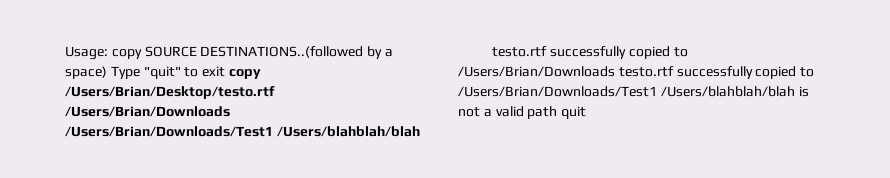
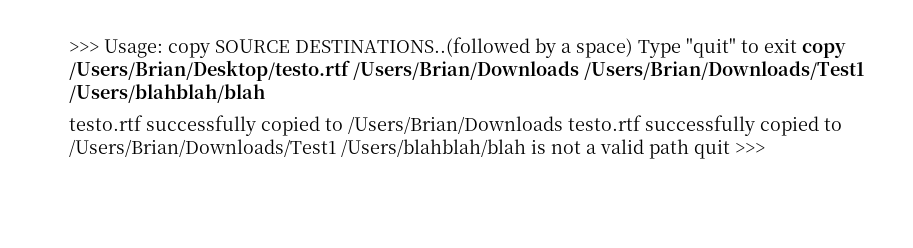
- Usage: copy SOURCE DESTINATIONS..(followed by a space) Type "quit" to exit copy /Users/Brian/Desktop/testo.rtf /Users/Brian/Downloads /Users/Brian/Downloads/Test1 /Users/blahblah/blah
+ >>> Usage: copy SOURCE DESTINATIONS..(followed by a space) Type "quit" to exit copy /Users/Brian/Desktop/testo.rtf /Users/Brian/Downloads /Users/Brian/Downloads/Test1 /Users/blahblah/blah
- testo.rtf successfully copied to /Users/Brian/Downloads testo.rtf successfully copied to /Users/Brian/Downloads/Test1 /Users/blahblah/blah is not a valid path quit
+ testo.rtf successfully copied to /Users/Brian/Downloads testo.rtf successfully copied to /Users/Brian/Downloads/Test1 /Users/blahblah/blah is not a valid path quit >>>

